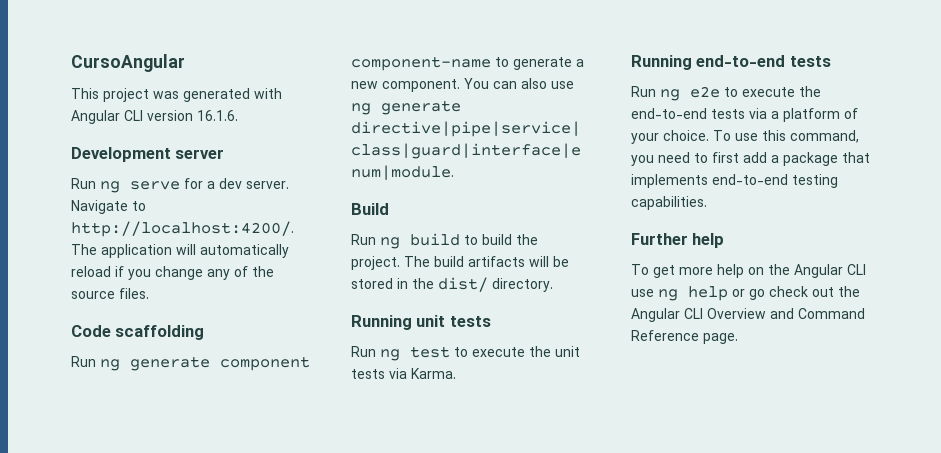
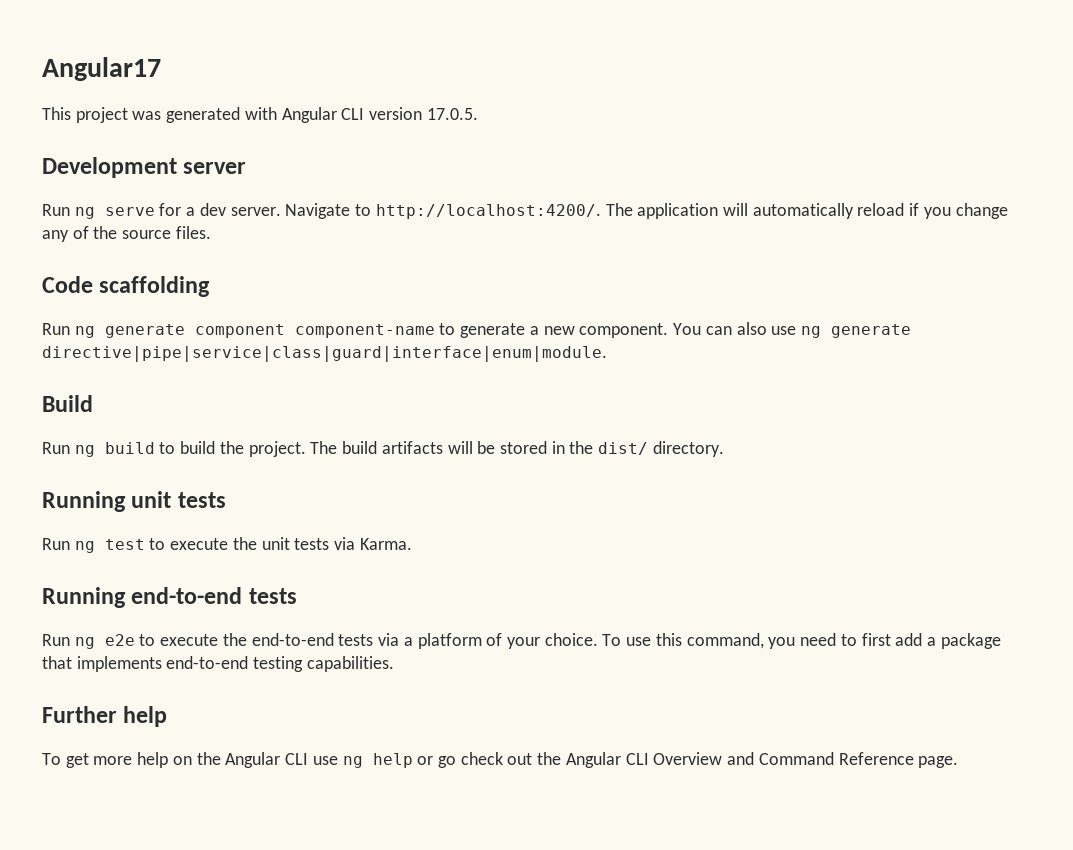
- CursoAngular
+ Angular17
- This project was generated with Angular CLI version 16.1.6.
+ This project was generated with Angular CLI version 17.0.5.

